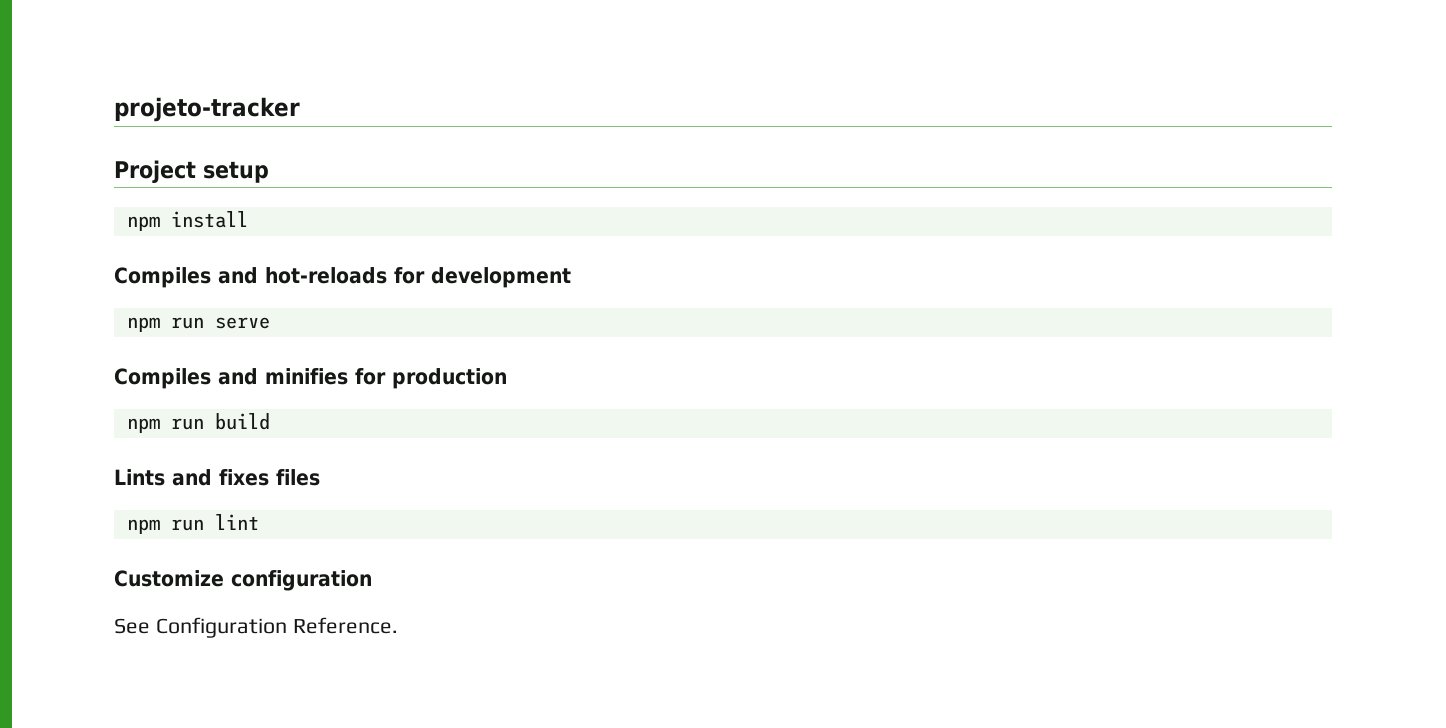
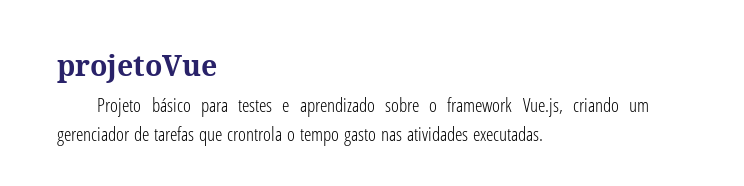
- projeto-tracker
- Project setup
- npm install
- Compiles and hot-reloads for development
- npm run serve
- Compiles and minifies for production
- npm run build
- Lints and fixes files
- npm run lint
- Customize configuration
- See Configuration Reference.
+ projetoVue
+ Projeto básico para testes e aprendizado sobre o framework Vue.js, criando um gerenciador de tarefas que crontrola o tempo gasto nas atividades executadas.

